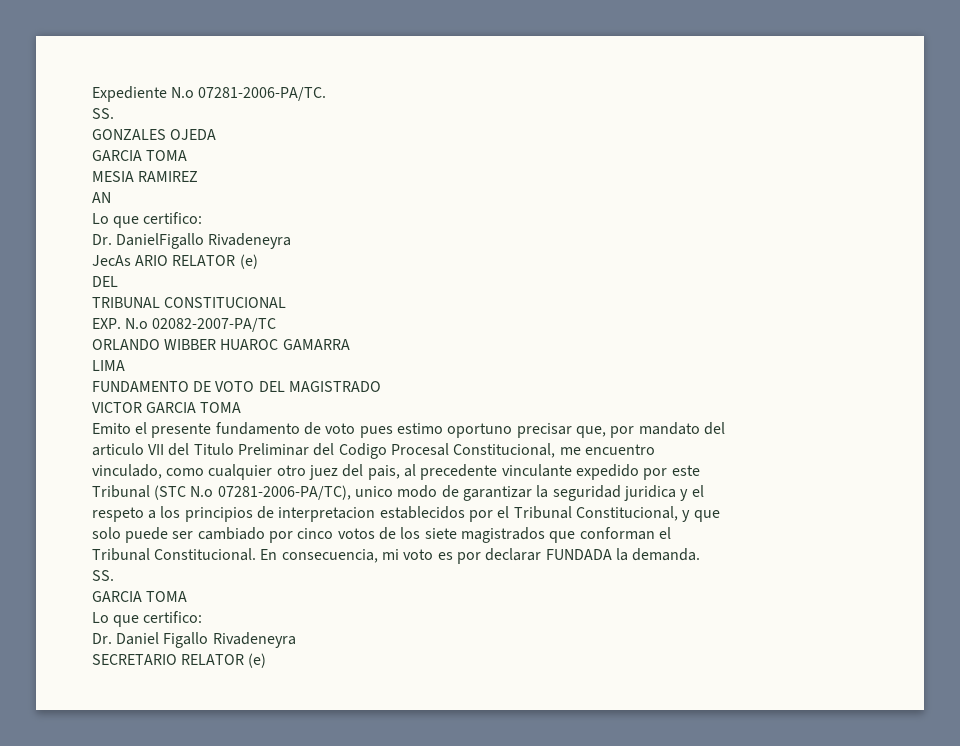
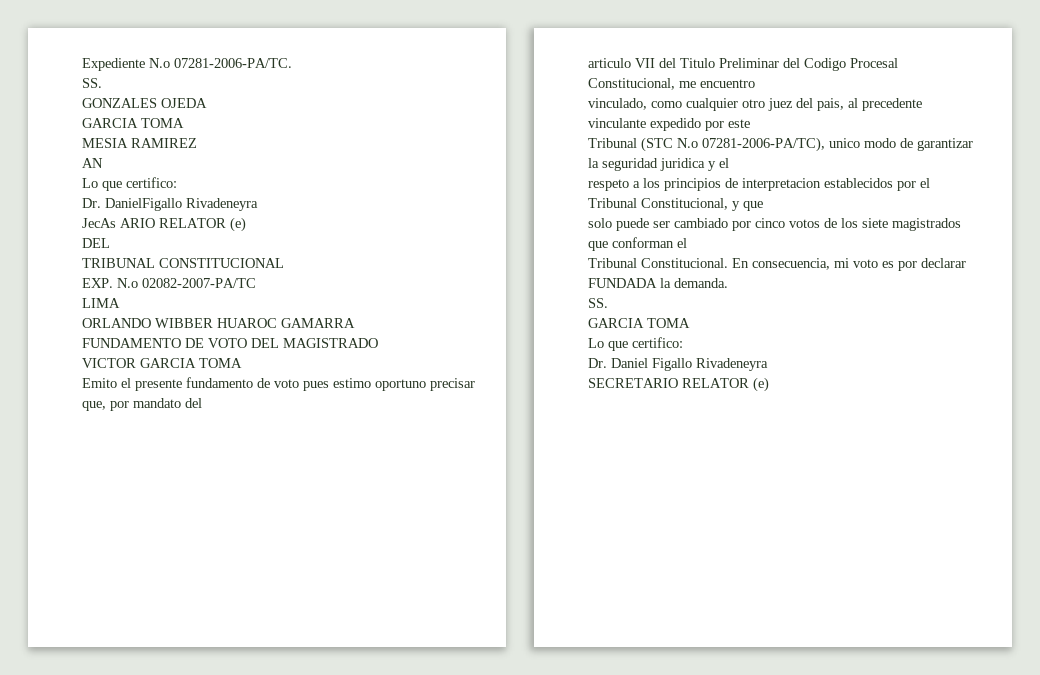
+ LIMA
- LIMA

